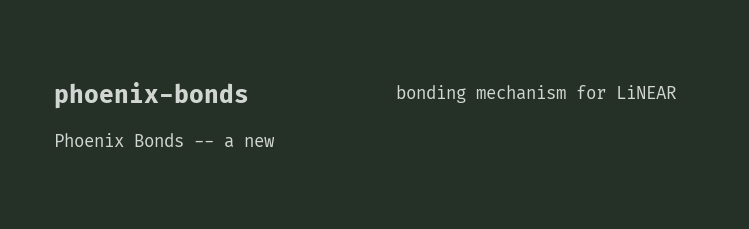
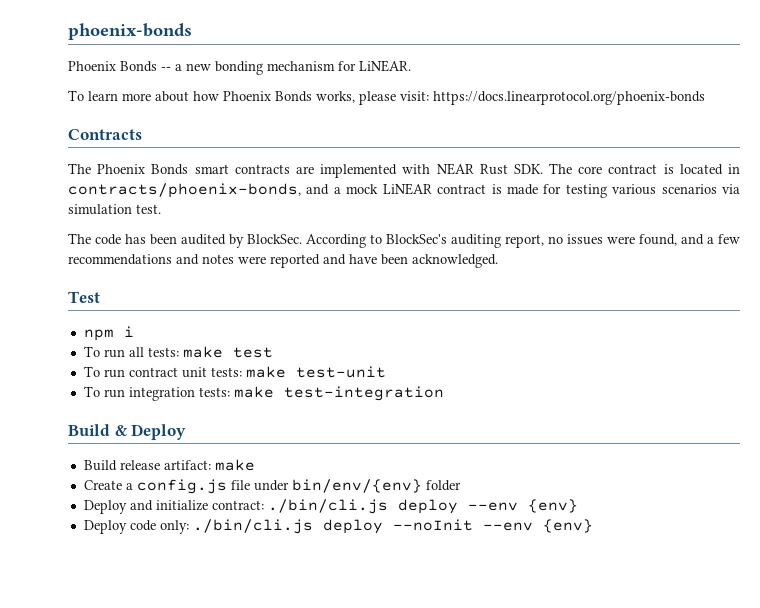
- Phoenix Bonds -- a new bonding mechanism for LiNEAR
+ Phoenix Bonds -- a new bonding mechanism for LiNEAR.
+ To learn more about how Phoenix Bonds works, please visit: https://docs.linearprotocol.org/phoenix-bonds
+ Contracts
+ The Phoenix Bonds smart contracts are implemented with NEAR Rust SDK. The core contract is located in contracts/phoenix-bonds, and a mock LiNEAR contract is made for testing various scenarios via simulation test.
+ The code has been audited by BlockSec. According to BlockSec's auditing report, no issues were found, and a few recommendations and notes were reported and have been acknowledged.
+ Test
+ npm i
+ To run all tests: make test
+ To run contract unit tests: make test-unit
+ To run integration tests: make test-integration
+ Build & Deploy
+ Build release artifact: make
+ Create a config.js file under bin/env/{env} folder
+ Deploy and initialize contract: ./bin/cli.js deploy --env {env}
+ Deploy code only: ./bin/cli.js deploy --noInit --env {env}

